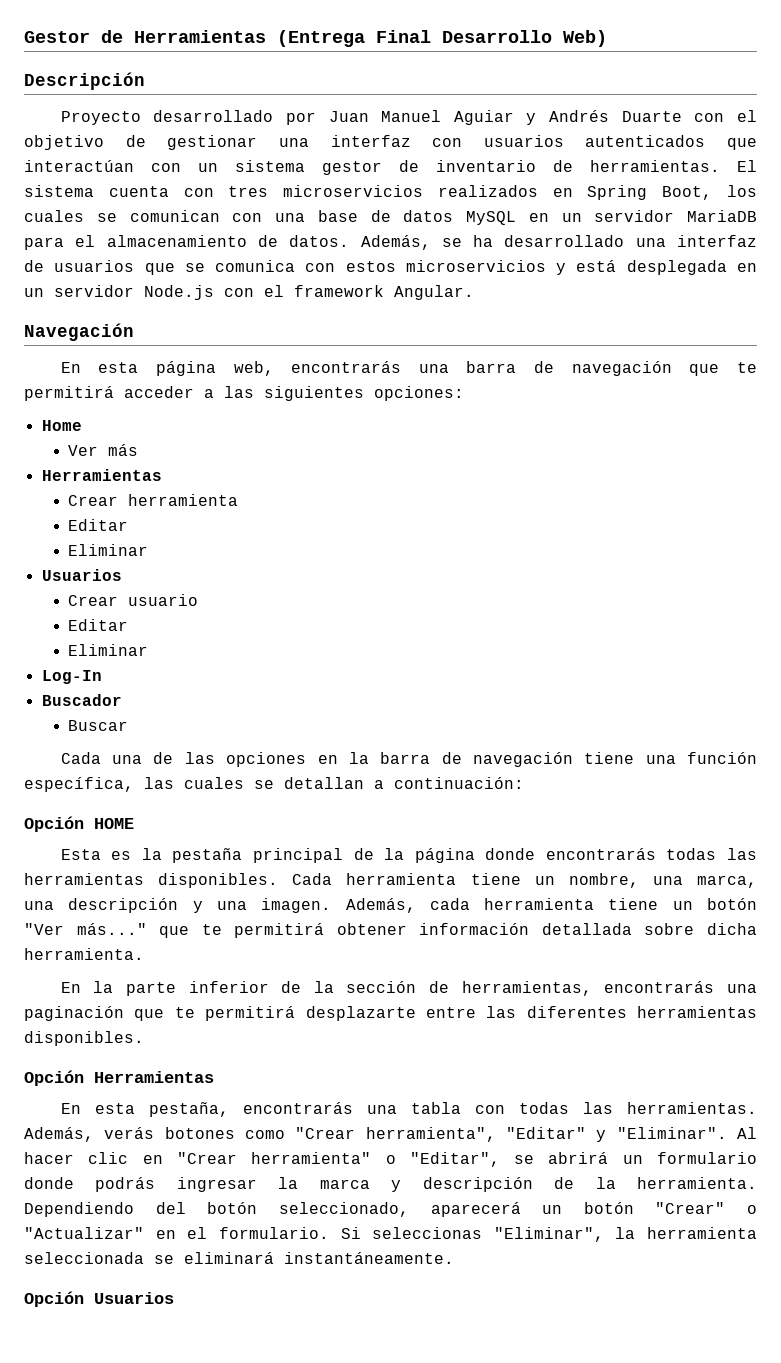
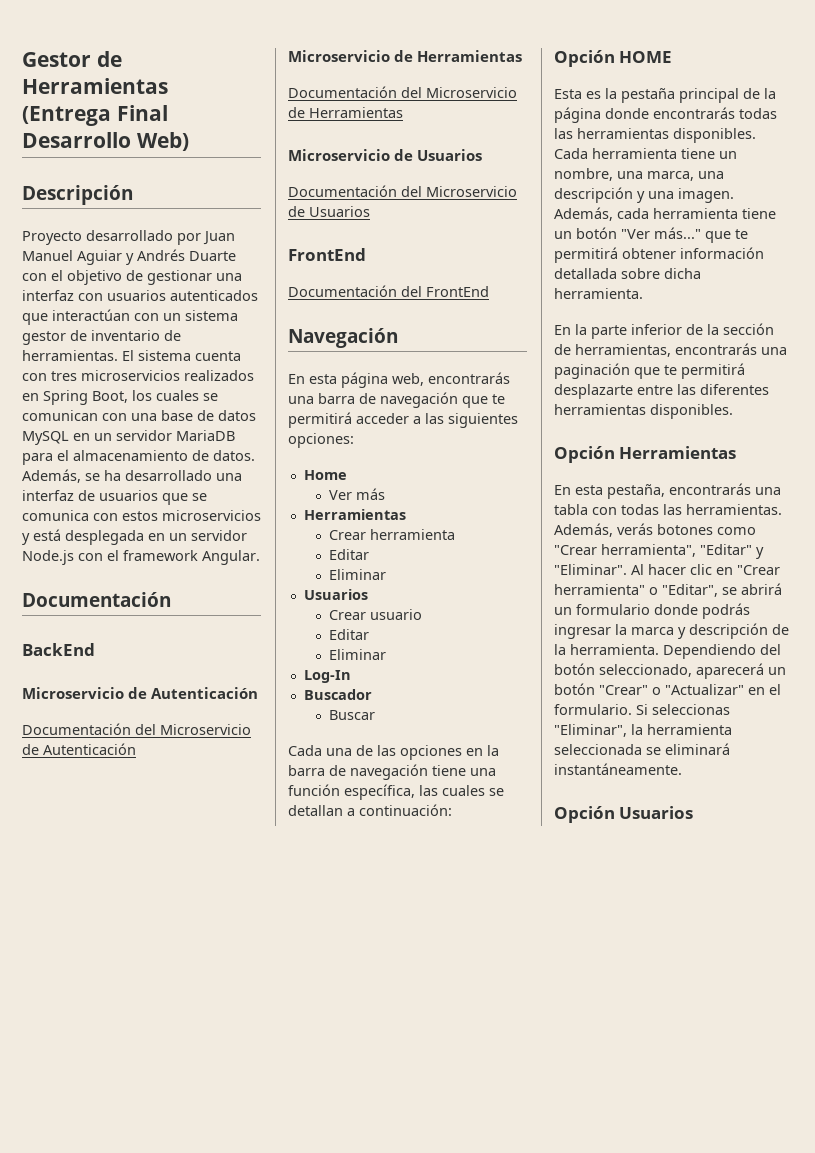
  Además, se ha desarrollado una interfaz de usuarios que se comunica con estos microservicios y está desplegada en un servidor Node.js con el framework Angular.
+ Documentación
+ BackEnd
+ Microservicio de Autenticación
+ Documentación del Microservicio de Autenticación
+ Microservicio de Herramientas
+ Documentación del Microservicio de Herramientas
+ Microservicio de Usuarios
+ Documentación del Microservicio de Usuarios
+ FrontEnd
+ Documentación del FrontEnd

